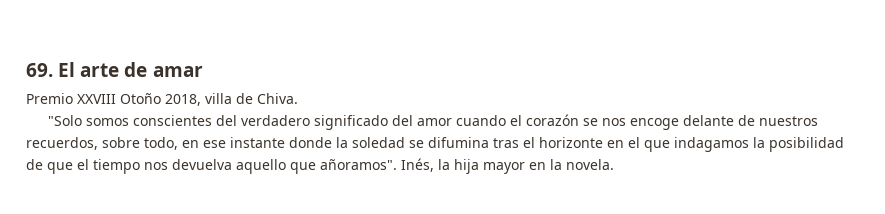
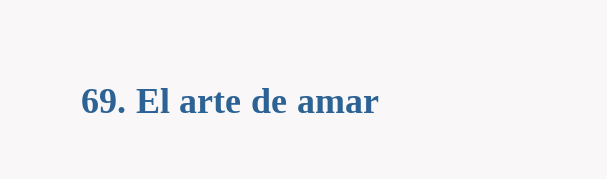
- Premio XXVIII Otoño 2018, villa de Chiva.
- "Solo somos conscientes del verdadero significado del amor cuando el corazón se nos encoge delante de nuestros recuerdos, sobre todo, en ese instante donde la soledad se difumina tras el horizonte en el que indagamos la posibilidad de que el tiempo nos devuelva aquello que añoramos". Inés, la hija mayor en la novela.

